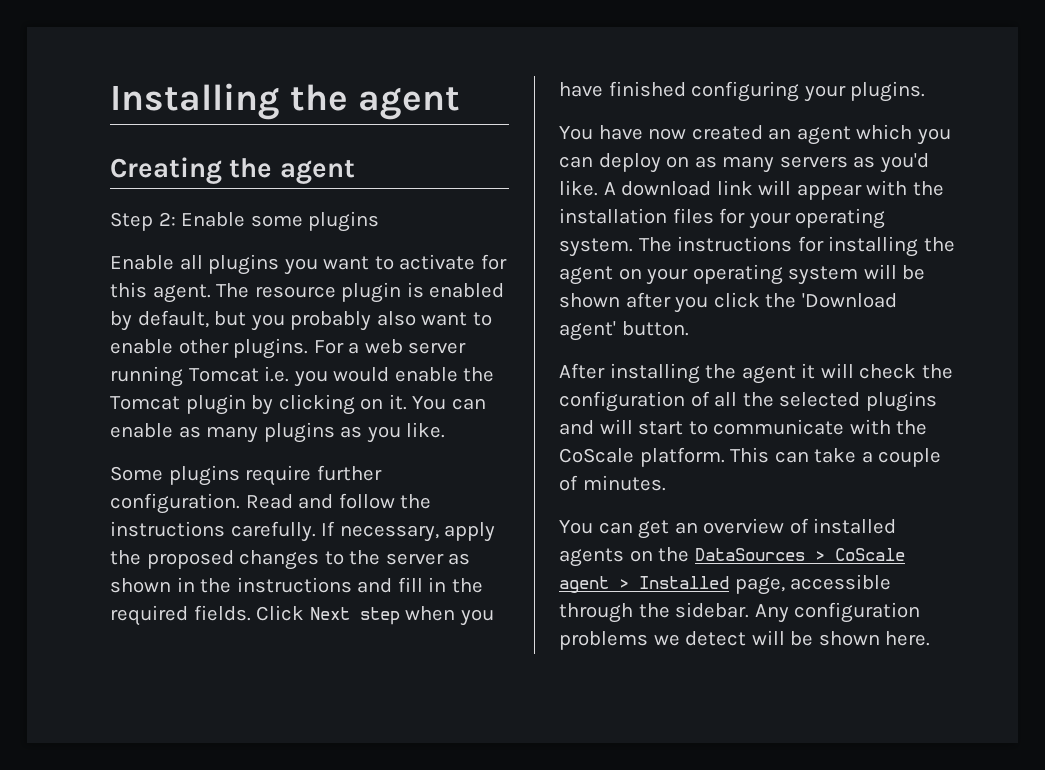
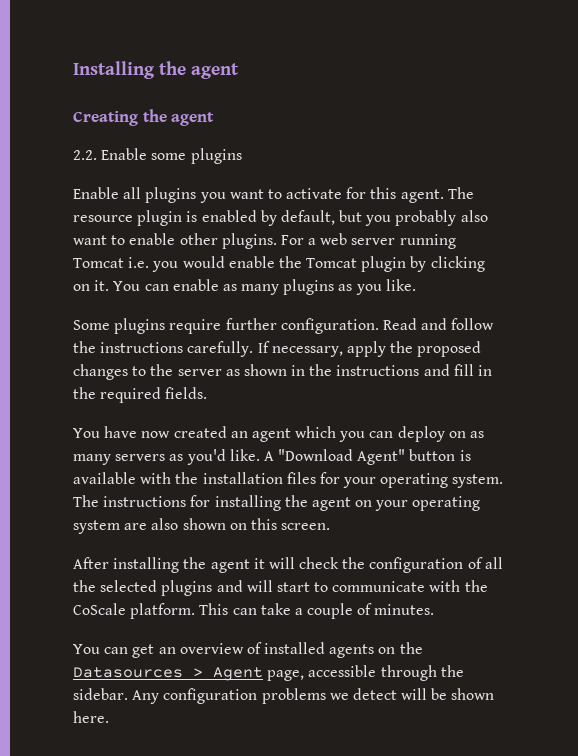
- Step 2: Enable some plugins
+ 2.2. Enable some plugins
- Click Next step when you have finished configuring your plugins.
- A download link will appear with the installation files for your operating system.
+ A "Download Agent" button is available with the installation files for your operating system.
- The instructions for installing the agent on your operating system will be shown after you click the 'Download agent' button.
+ The instructions for installing the agent on your operating system are also shown on this screen.
- You can get an overview of installed agents on the DataSources > CoScale agent > Installed page, accessible through the sidebar.
+ You can get an overview of installed agents on the Datasources > Agent page, accessible through the sidebar.

